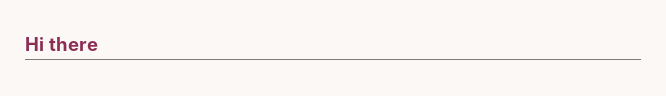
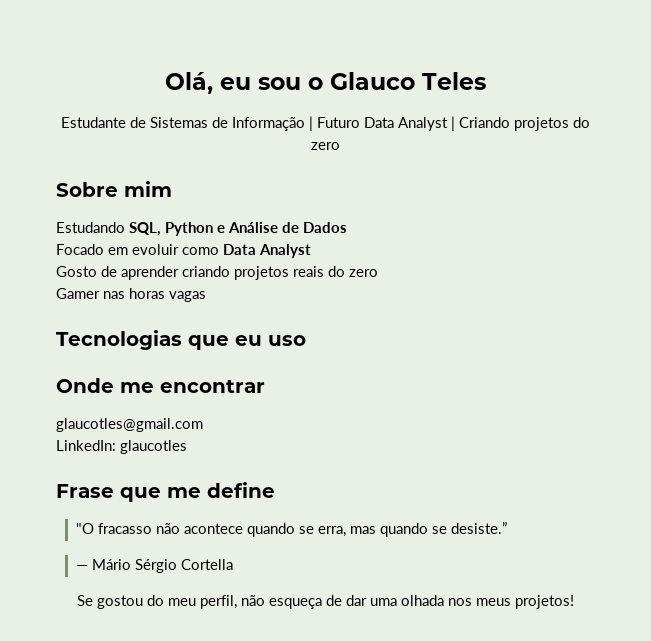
- Hi there
+ Olá, eu sou o Glauco Teles
+ Estudante de Sistemas de Informação | Futuro Data Analyst | Criando projetos do zero
+ Sobre mim
+ Estudando SQL, Python e Análise de Dados
+ Focado em evoluir como Data Analyst
+ Gosto de aprender criando projetos reais do zero
+ Gamer nas horas vagas
+ Tecnologias que eu uso
+ Onde me encontrar
+ glaucotles@gmail.com
+ LinkedIn: glaucotles
+ Frase que me define
+ "O fracasso não acontece quando se erra, mas quando se desiste.”
+ — Mário Sérgio Cortella
+ Se gostou do meu perfil, não esqueça de dar uma olhada nos meus projetos!

